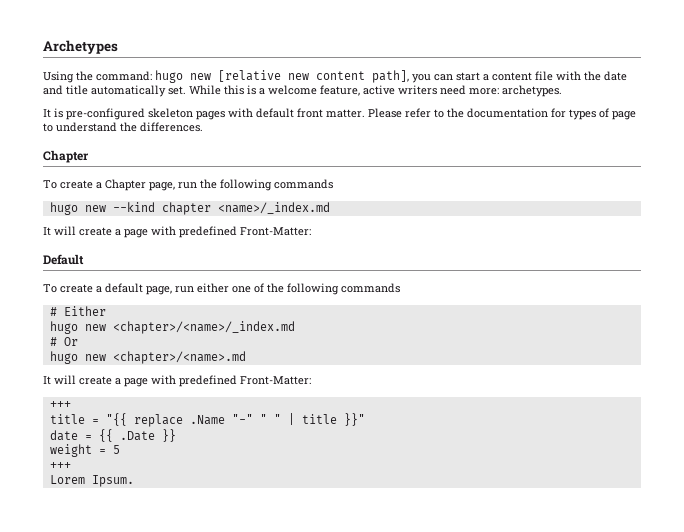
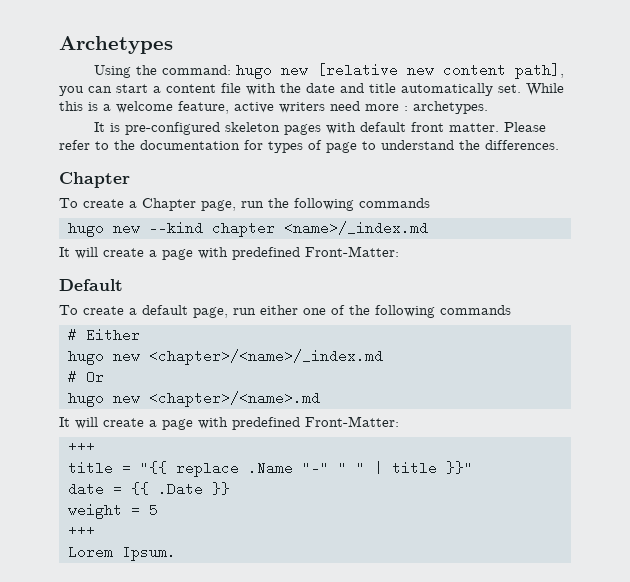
- While this is a welcome feature, active writers need more: archetypes.
+ While this is a welcome feature, active writers need more : archetypes.

